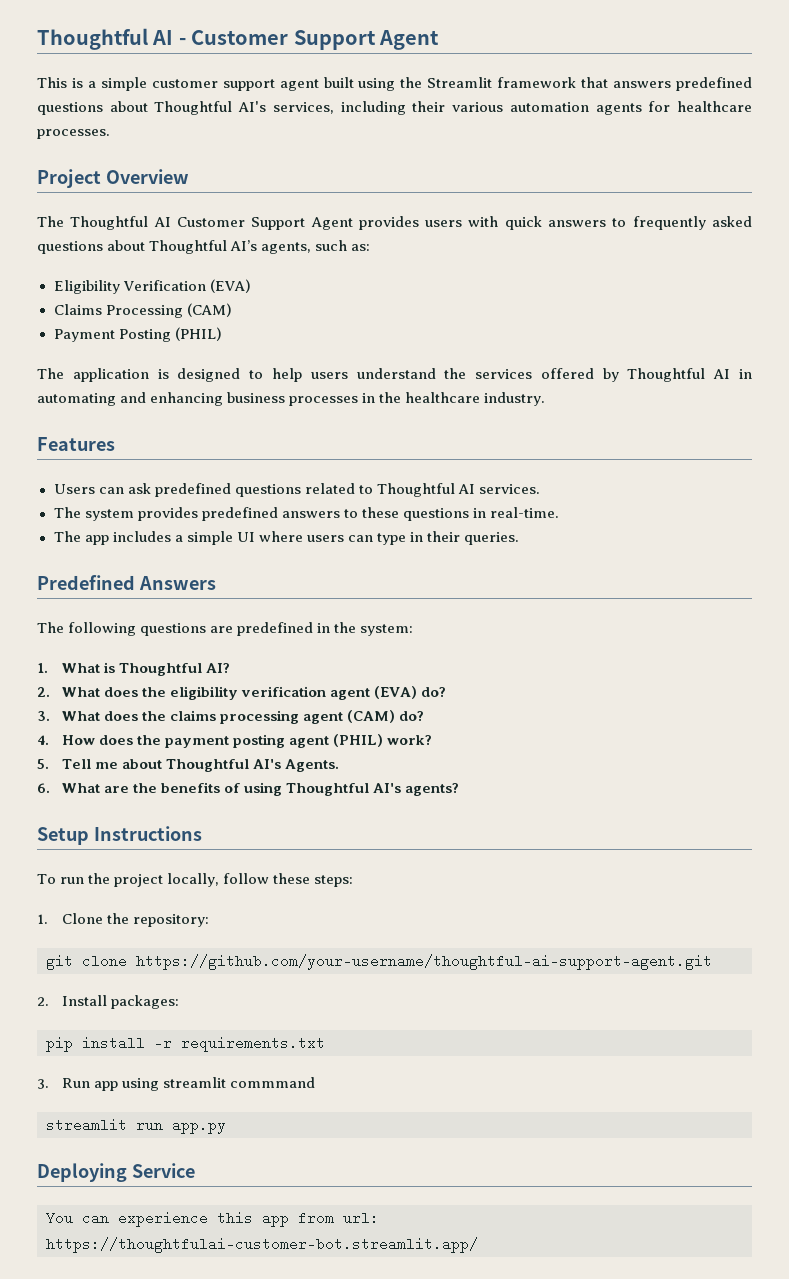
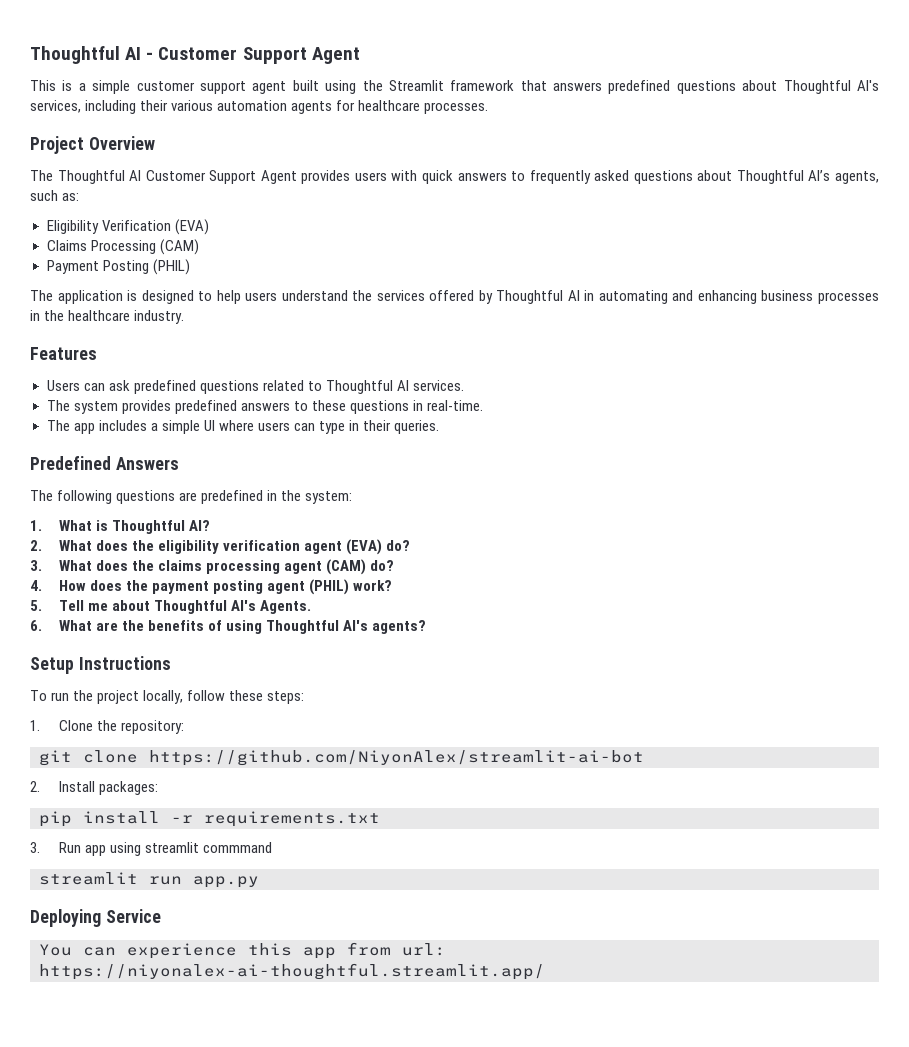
- git clone https://github.com/your-username/thoughtful-ai-support-agent.git
+ git clone https://github.com/NiyonAlex/streamlit-ai-bot
- You can experience this app from url: https://thoughtfulai-customer-bot.streamlit.app/
+ You can experience this app from url: https://niyonalex-ai-thoughtful.streamlit.app/

